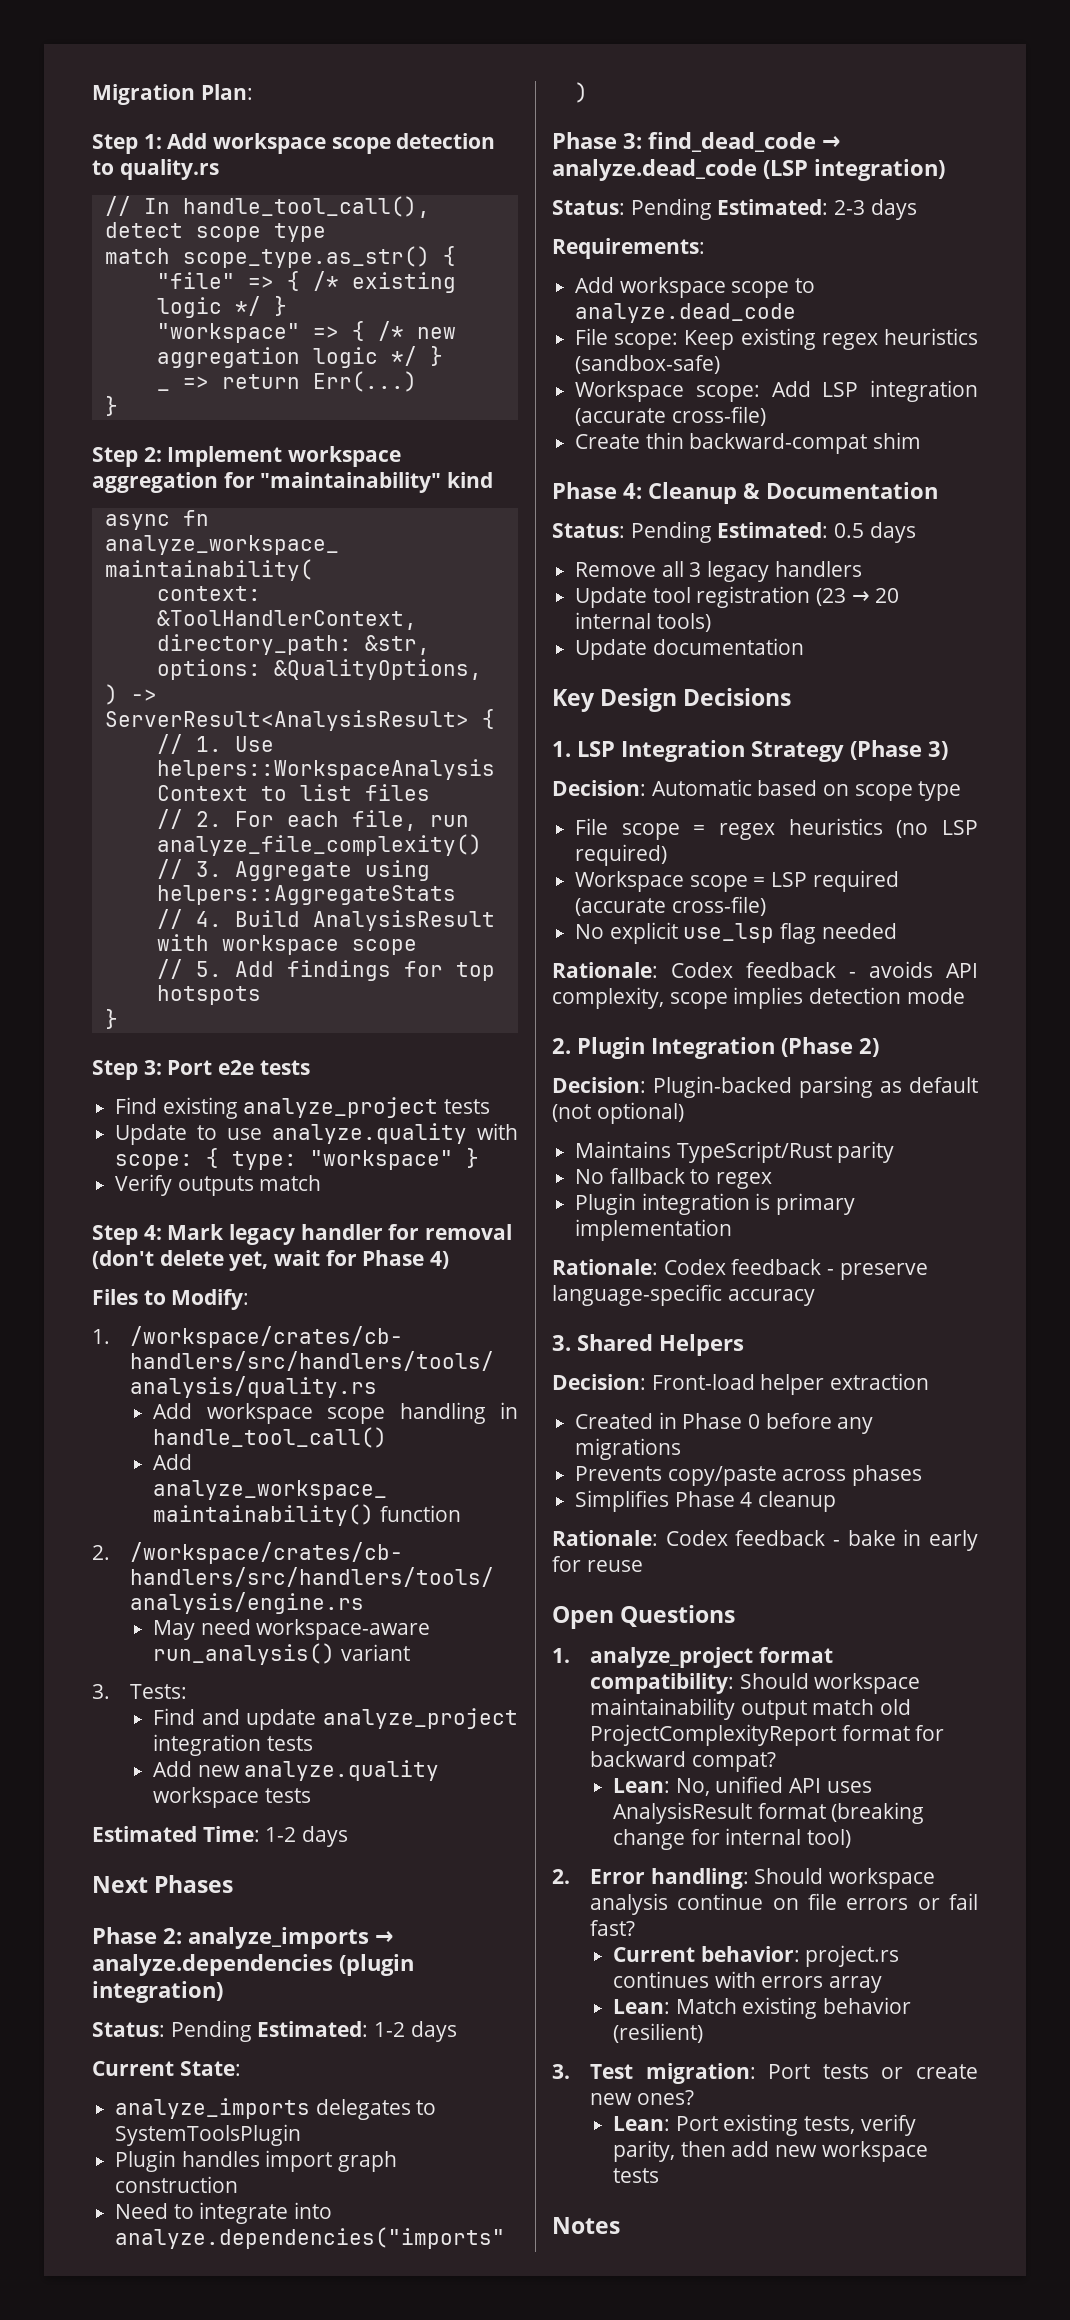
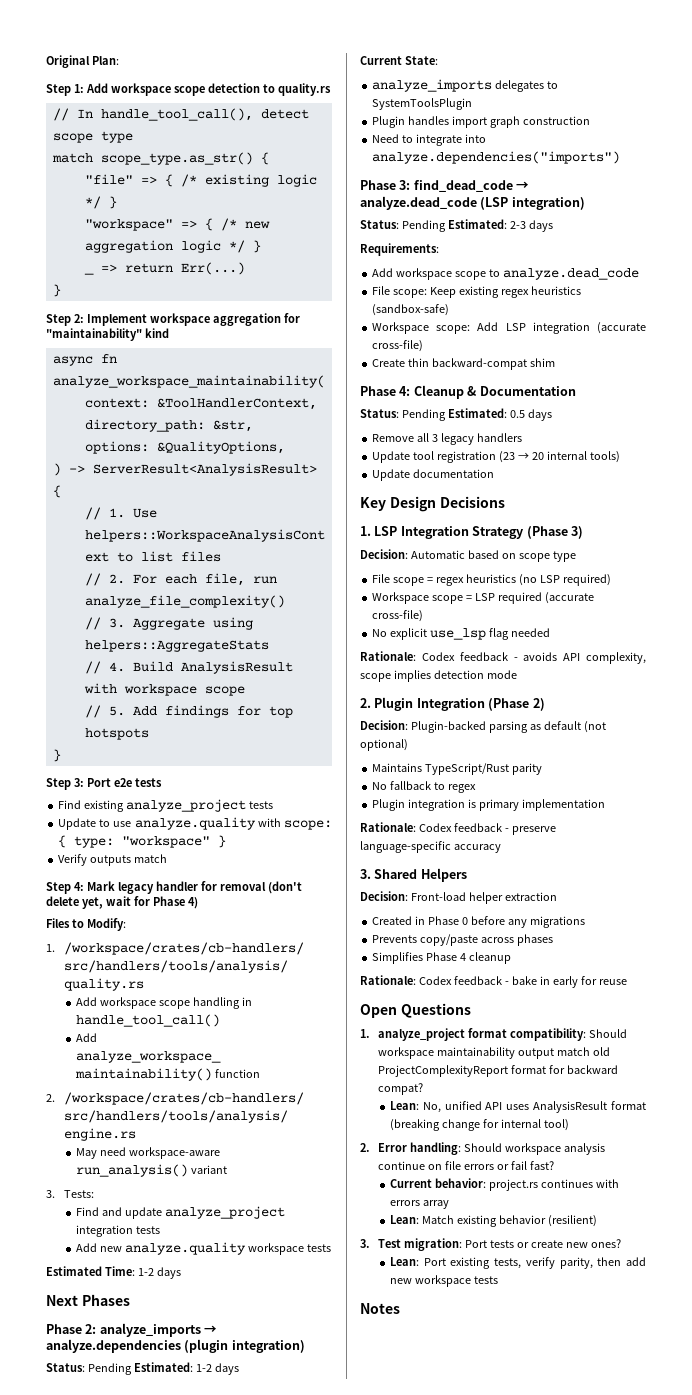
- Migration Plan:
+ Original Plan:

